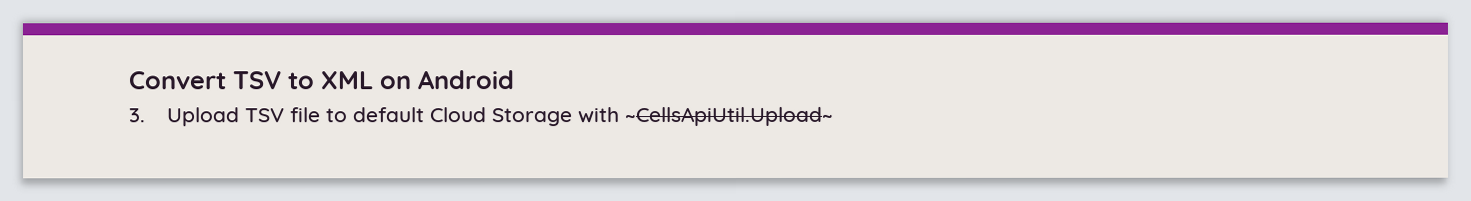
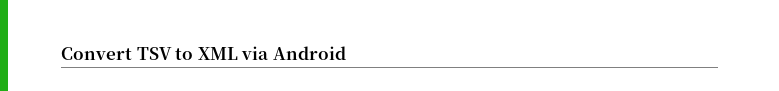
- Convert TSV to XML on Android
+ Convert TSV to XML via Android
- 3. Upload TSV file to default Cloud Storage with ~CellsApiUtil.Upload~

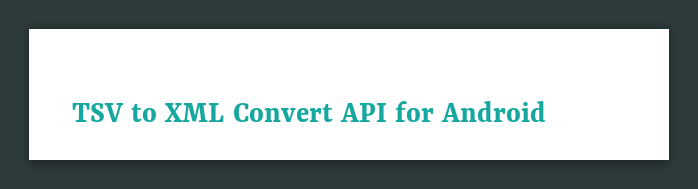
- Convert TSV to XML via Android
+ TSV to XML Convert API for Android

